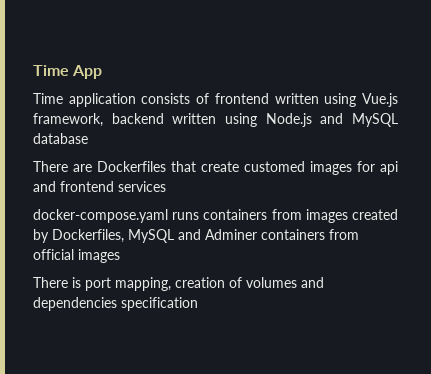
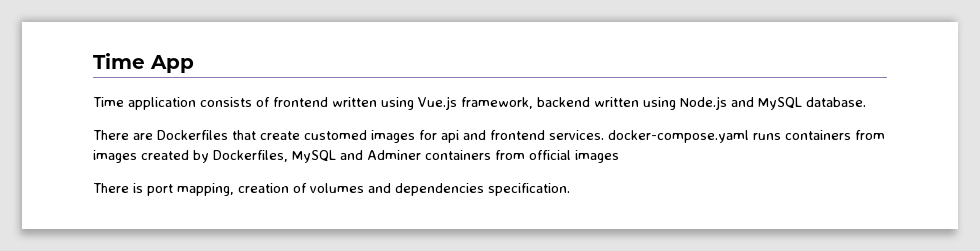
- Time application consists of frontend written using Vue.js framework, backend written using Node.js and MySQL database
+ Time application consists of frontend written using Vue.js framework, backend written using Node.js and MySQL database.
- There are Dockerfiles that create customed images for api and frontend services
- docker-compose.yaml runs containers from images created by Dockerfiles, MySQL and Adminer containers from official images
+ There are Dockerfiles that create customed images for api and frontend services. docker-compose.yaml runs containers from images created by Dockerfiles, MySQL and Adminer containers from official images
- There is port mapping, creation of volumes and dependencies specification
+ There is port mapping, creation of volumes and dependencies specification.

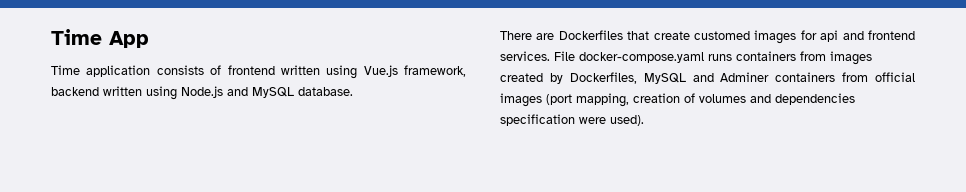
- There are Dockerfiles that create customed images for api and frontend services. docker-compose.yaml runs containers from images created by Dockerfiles, MySQL and Adminer containers from official images
- There is port mapping, creation of volumes and dependencies specification.
+ There are Dockerfiles that create customed images for api and frontend services. File docker-compose.yaml runs containers from images created by Dockerfiles, MySQL and Adminer containers from official images (port mapping, creation of volumes and dependencies specification were used).

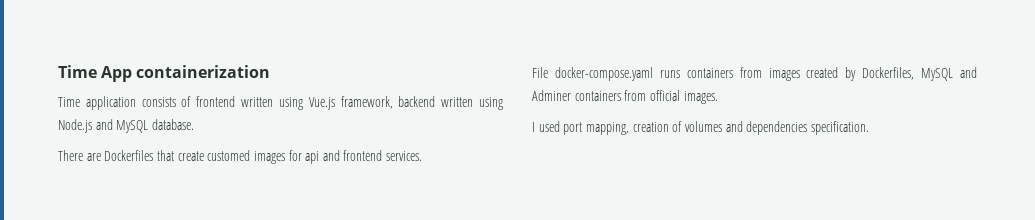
- Time App
+ Time App containerization
- There are Dockerfiles that create customed images for api and frontend services. File docker-compose.yaml runs containers from images created by Dockerfiles, MySQL and Adminer containers from official images (port mapping, creation of volumes and dependencies specification were used).
+ There are Dockerfiles that create customed images for api and frontend services.
+ File docker-compose.yaml runs containers from images created by Dockerfiles, MySQL and Adminer containers from official images.
+ I used port mapping, creation of volumes and dependencies specification.

